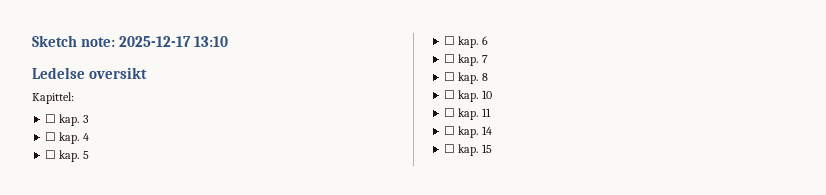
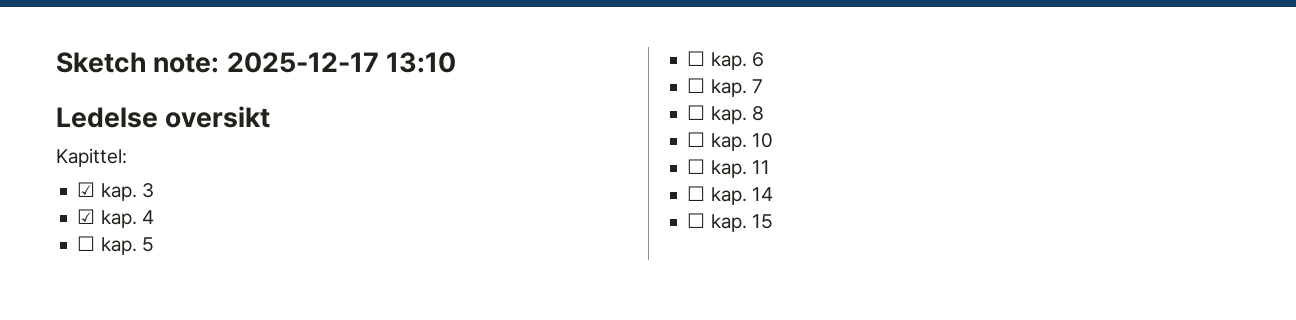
- ☐ kap. 3
+ ☑ kap. 3
- ☐ kap. 4
+ ☑ kap. 4

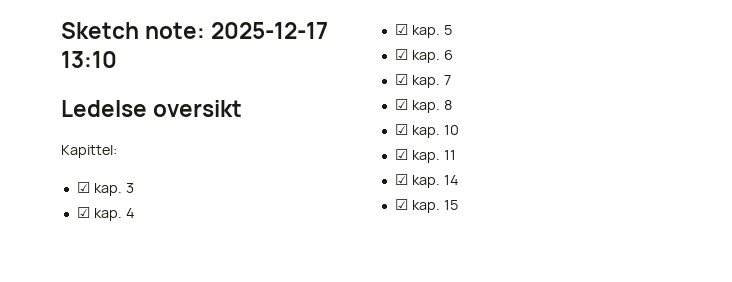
- ☐ kap. 5
+ ☑ kap. 5
- ☐ kap. 6
+ ☑ kap. 6
- ☐ kap. 7
+ ☑ kap. 7
- ☐ kap. 8
+ ☑ kap. 8
- ☐ kap. 10
+ ☑ kap. 10
- ☐ kap. 11
+ ☑ kap. 11
- ☐ kap. 14
+ ☑ kap. 14
- ☐ kap. 15
+ ☑ kap. 15

